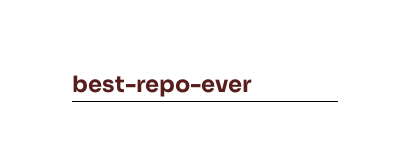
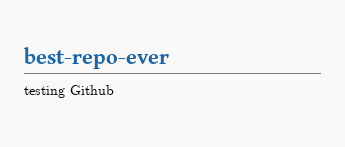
+ testing Github

